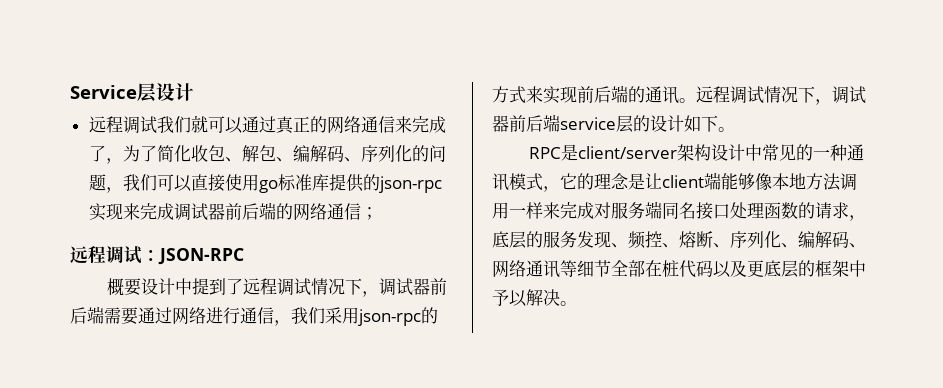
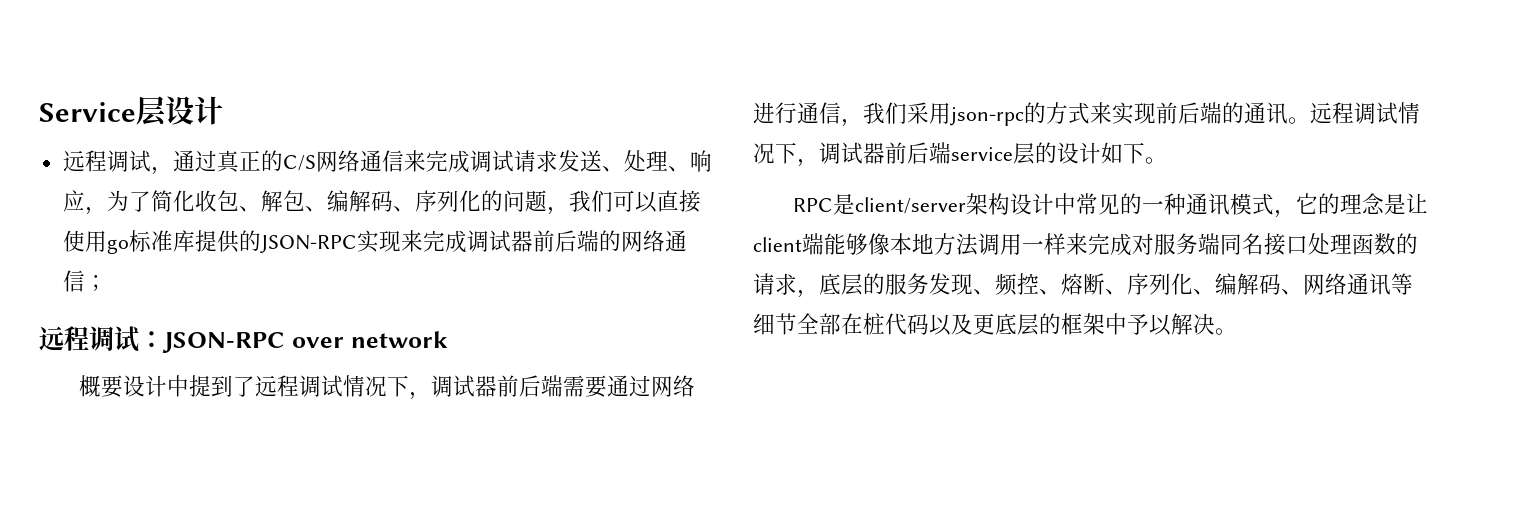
- 远程调试我们就可以通过真正的网络通信来完成了，为了简化收包、解包、编解码、序列化的问题，我们可以直接使用go标准库提供的json-rpc实现来完成调试器前后端的网络通信；
+ 远程调试，通过真正的C/S网络通信来完成调试请求发送、处理、响应，为了简化收包、解包、编解码、序列化的问题，我们可以直接使用go标准库提供的JSON-RPC实现来完成调试器前后端的网络通信；
- 远程调试：JSON-RPC
+ 远程调试：JSON-RPC over network

